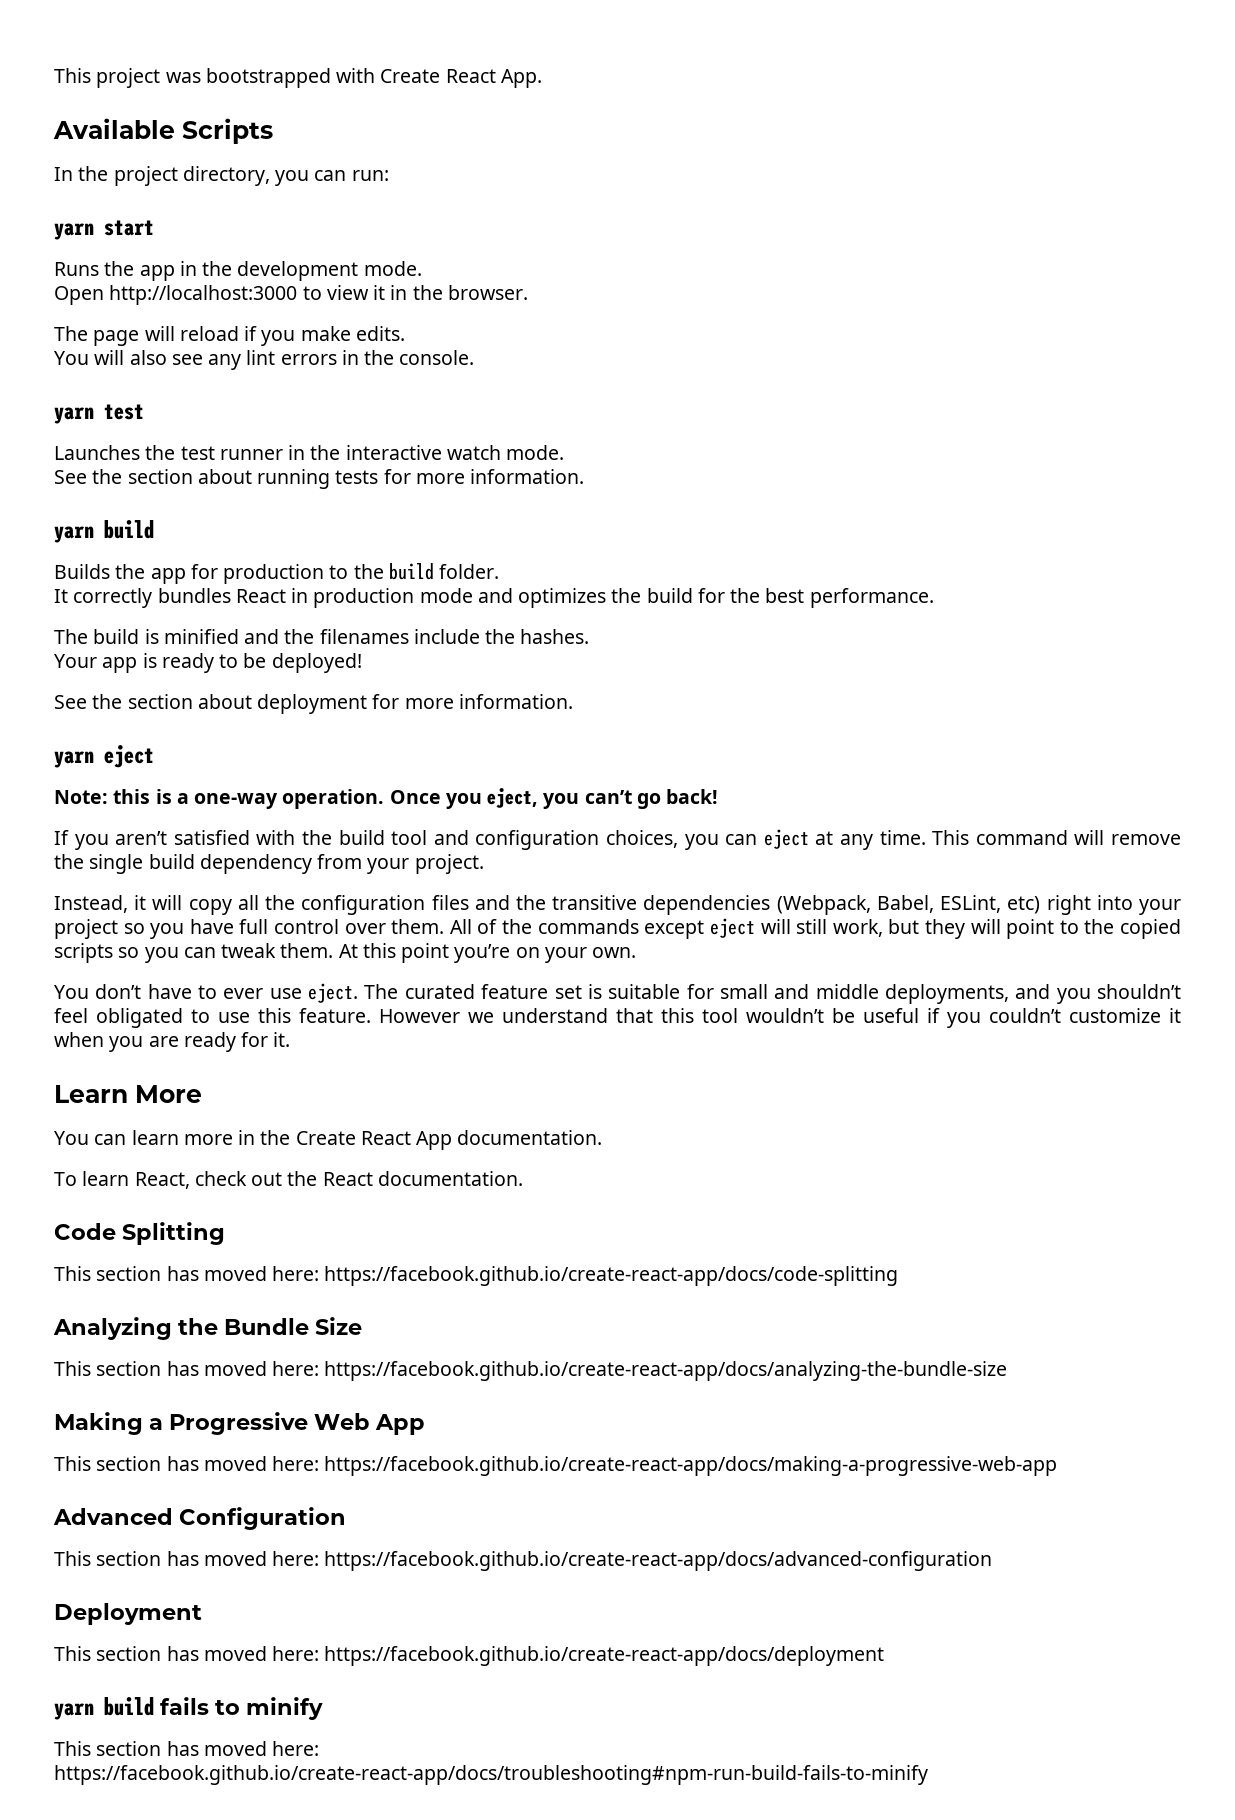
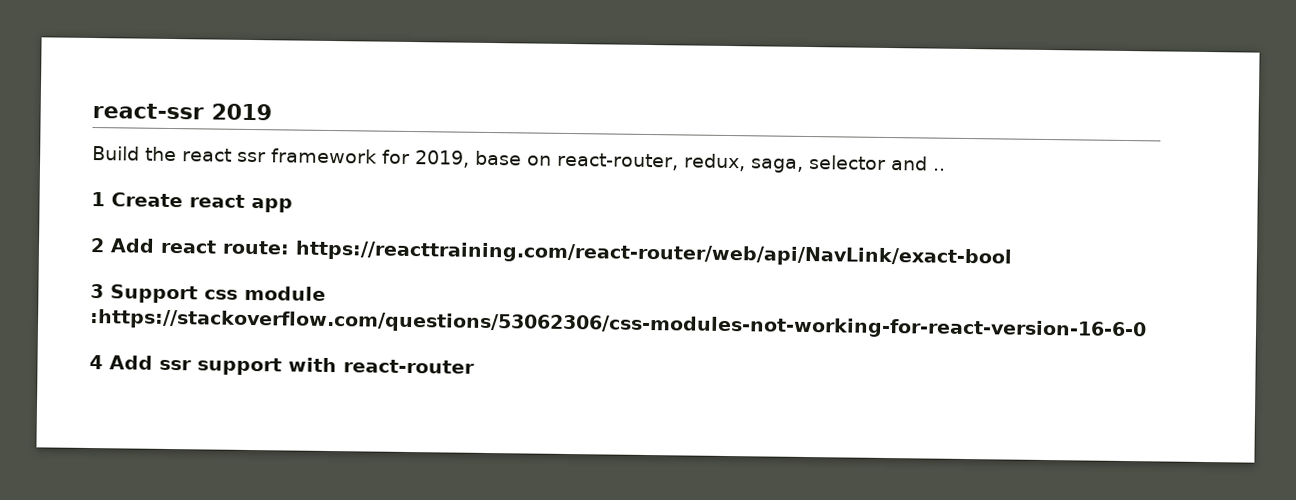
- This project was bootstrapped with Create React App.
- Available Scripts
- In the project directory, you can run:
- yarn start
- Runs the app in the development mode.
- Open http://localhost:3000 to view it in the browser.
- The page will reload if you make edits.
- You will also see any lint errors in the console.
- yarn test
- Launches the test runner in the interactive watch mode.
- See the section about running tests for more information.
- yarn build
- Builds the app for production to the build folder.
- It correctly bundles React in production mode and optimizes the build for the best performance.
- The build is minified and the filenames include the hashes.
- Your app is ready to be deployed!
- See the section about deployment for more information.
- yarn eject
- Note: this is a one-way operation. Once you eject, you can’t go back!
- If you aren’t satisfied with the build tool and configuration choices, you can eject at any time. This command will remove the single build dependency from your project.
- Instead, it will copy all the configuration files and the transitive dependencies (Webpack, Babel, ESLint, etc) right into your project so you have full control over them. All of the commands except eject will still work, but they will point to the copied scripts so you can tweak them. At this point you’re on your own.
- You don’t have to ever use eject. The curated feature set is suitable for small and middle deployments, and you shouldn’t feel obligated to use this feature. However we understand that this tool wouldn’t be useful if you couldn’t customize it when you are ready for it.
- Learn More
- You can learn more in the Create React App documentation.
- To learn React, check out the React documentation.
- Code Splitting
- This section has moved here: https://facebook.github.io/create-react-app/docs/code-splitting
- Analyzing the Bundle Size
- This section has moved here: https://facebook.github.io/create-react-app/docs/analyzing-the-bundle-size
- Making a Progressive Web App
- This section has moved here: https://facebook.github.io/create-react-app/docs/making-a-progressive-web-app
- Advanced Configuration
- This section has moved here: https://facebook.github.io/create-react-app/docs/advanced-configuration
- Deployment
- This section has moved here: https://facebook.github.io/create-react-app/docs/deployment
- yarn build fails to minify
- This section has moved here: https://facebook.github.io/create-react-app/docs/troubleshooting#npm-run-build-fails-to-minify
+ react-ssr 2019
+ Build the react ssr framework for 2019, base on react-router, redux, saga, selector and ..
+ 1 Create react app
+ 2 Add react route: https://reacttraining.com/react-router/web/api/NavLink/exact-bool
+ 3 Support css module :https://stackoverflow.com/questions/53062306/css-modules-not-working-for-react-version-16-6-0
+ 4 Add ssr support with react-router

